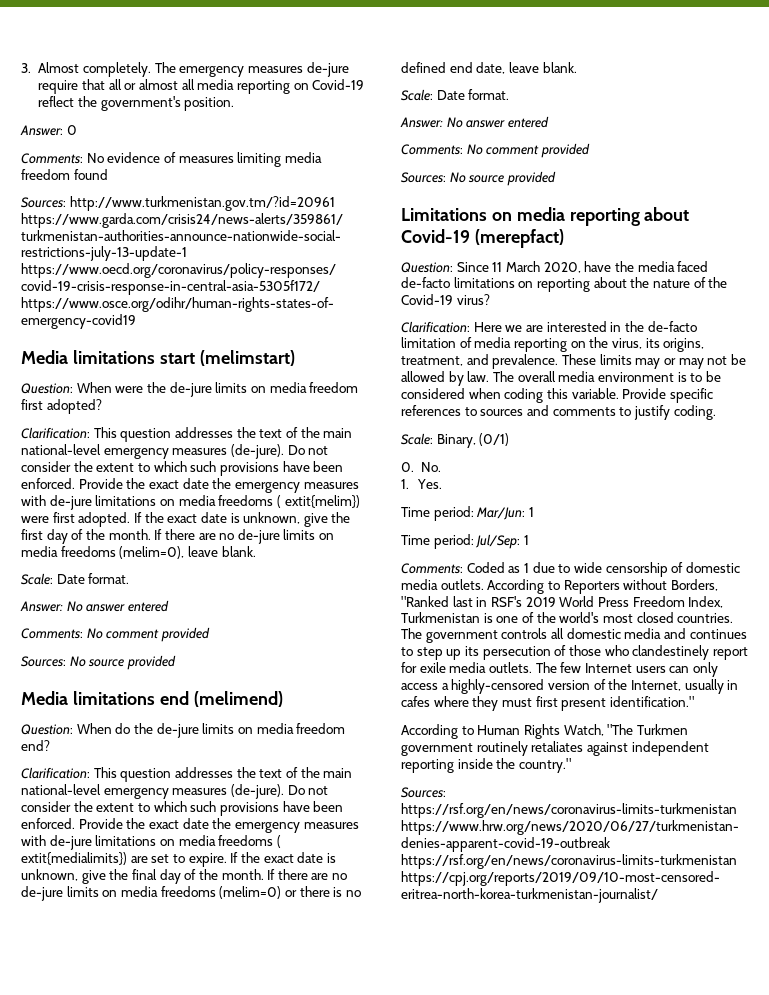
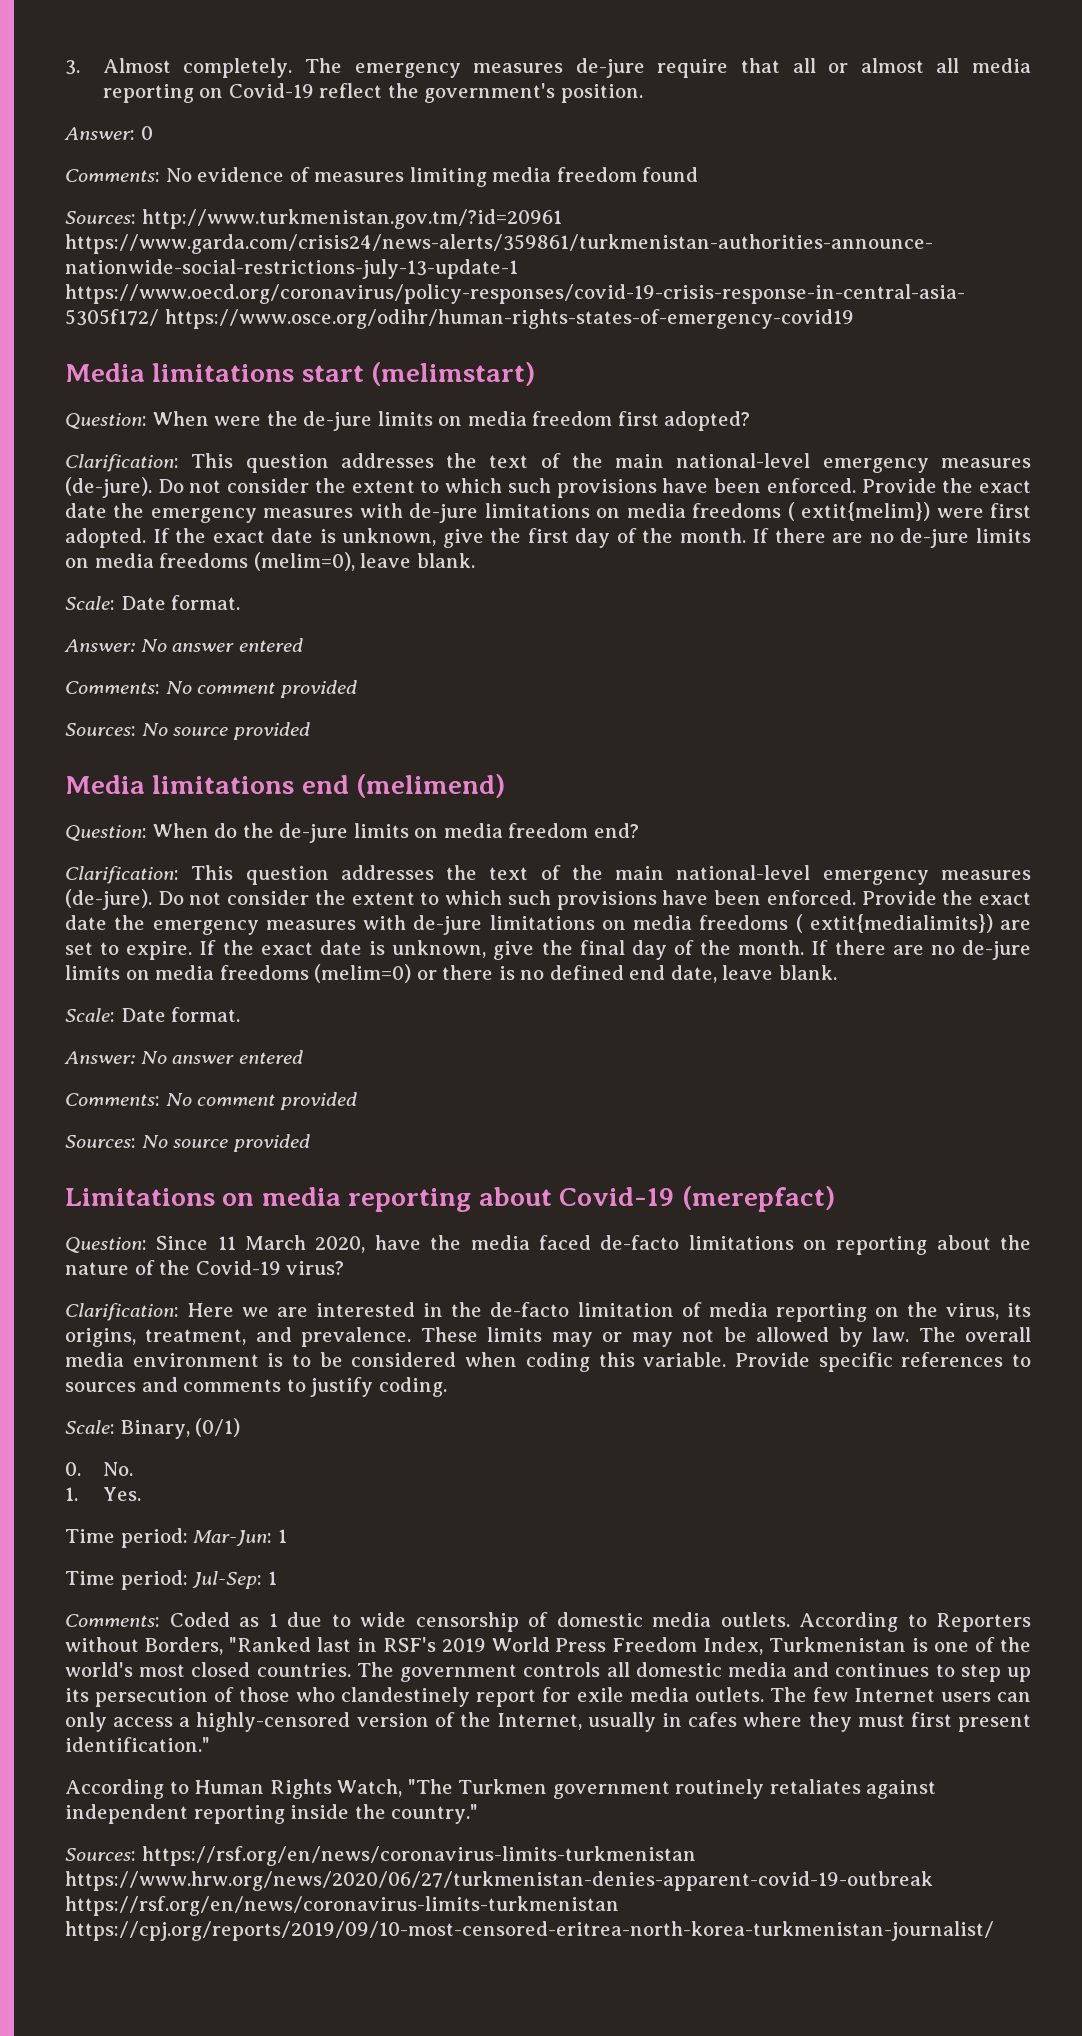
- Time period: Mar/Jun: 1
+ Time period: Mar-Jun: 1
- Time period: Jul/Sep: 1
+ Time period: Jul-Sep: 1

